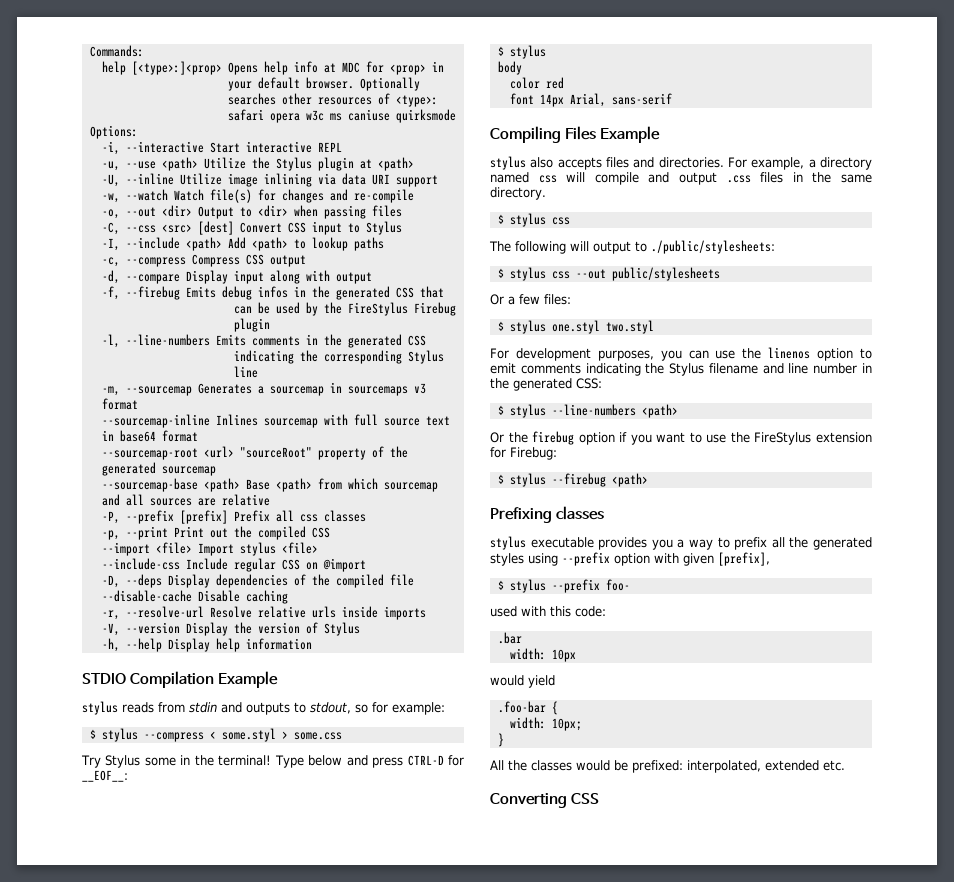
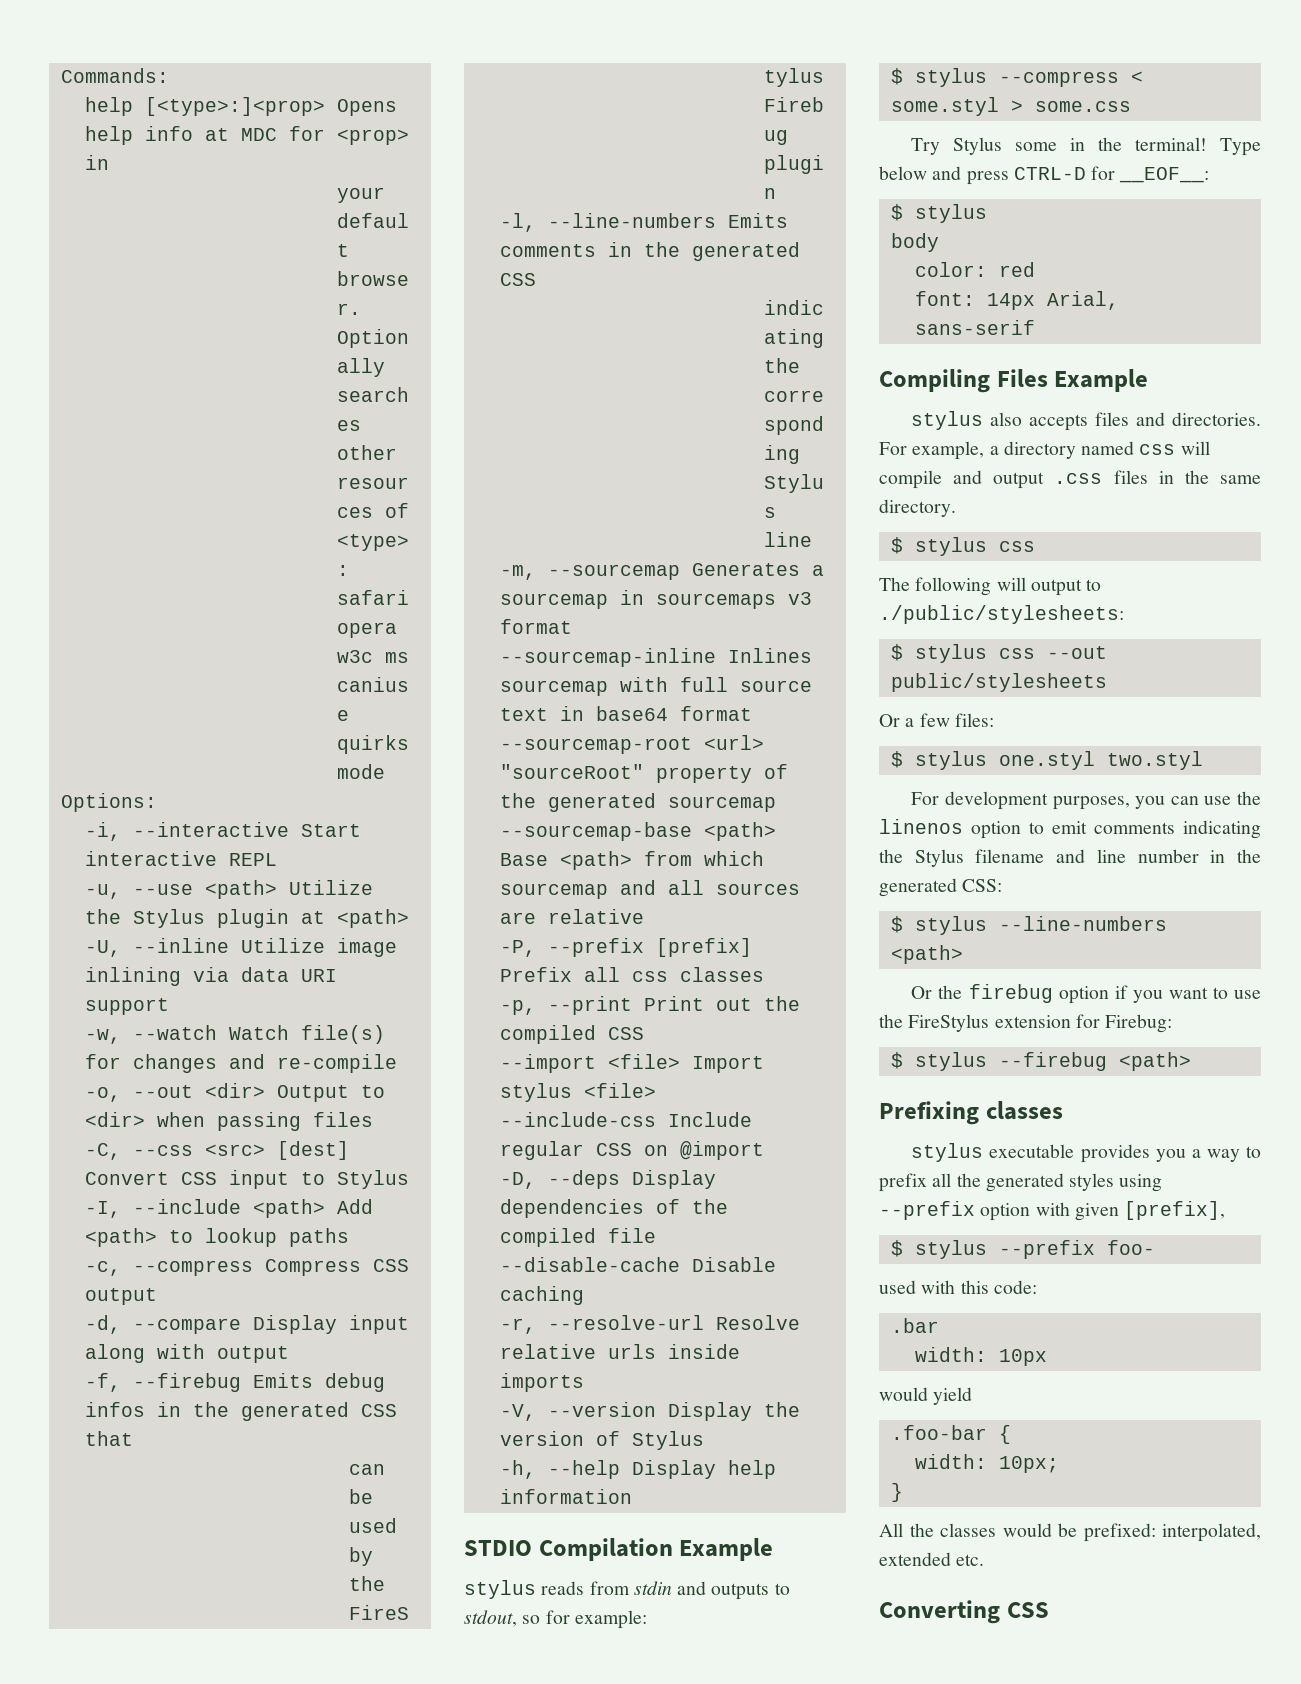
- color red
+ color: red
- font 14px Arial, sans-serif
+ font: 14px Arial, sans-serif

